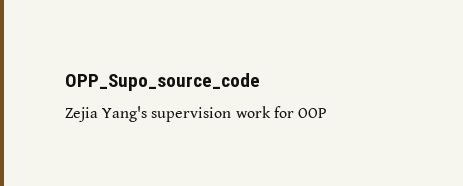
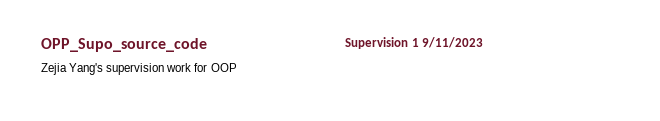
+ Supervision 1 9/11/2023

